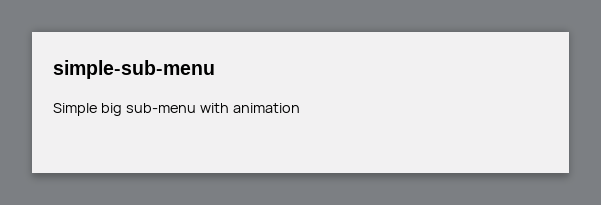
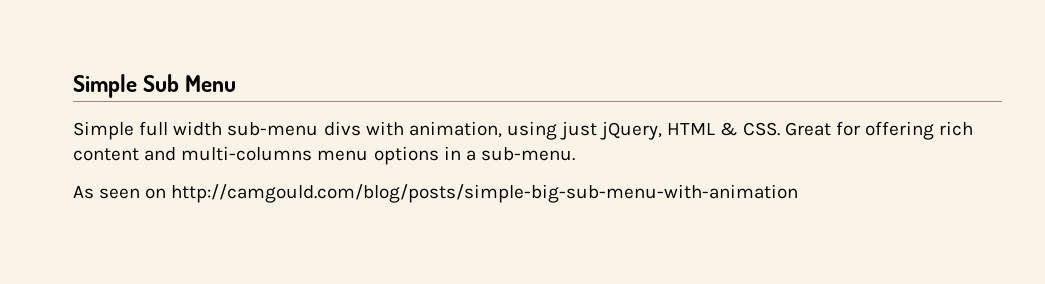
- simple-sub-menu
- Simple big sub-menu with animation
+ Simple Sub Menu
+ Simple full width sub-menu divs with animation, using just jQuery, HTML & CSS. Great for offering rich content and multi-columns menu options in a sub-menu.
+ As seen on http://camgould.com/blog/posts/simple-big-sub-menu-with-animation

